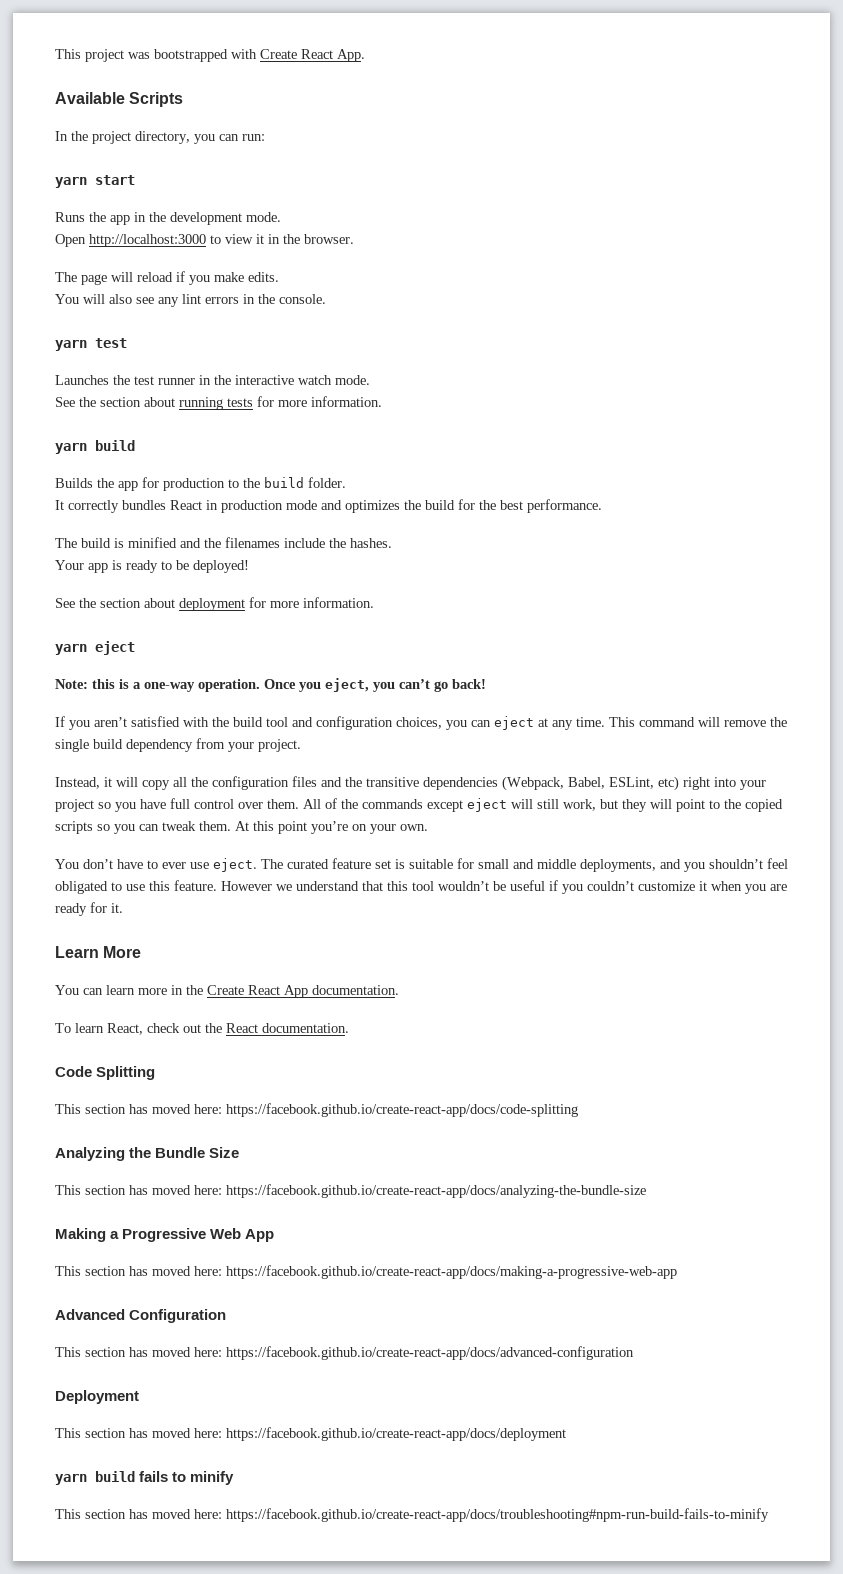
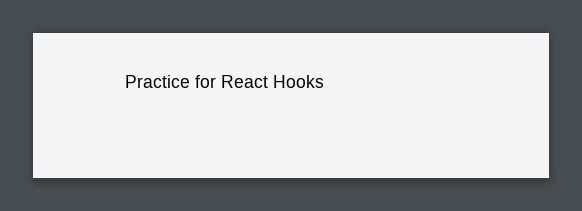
- This project was bootstrapped with Create React App.
- Available Scripts
- In the project directory, you can run:
- yarn start
- Runs the app in the development mode.
- Open http://localhost:3000 to view it in the browser.
- The page will reload if you make edits.
- You will also see any lint errors in the console.
- yarn test
- Launches the test runner in the interactive watch mode.
- See the section about running tests for more information.
- yarn build
- Builds the app for production to the build folder.
- It correctly bundles React in production mode and optimizes the build for the best performance.
- The build is minified and the filenames include the hashes.
- Your app is ready to be deployed!
- See the section about deployment for more information.
- yarn eject
- Note: this is a one-way operation. Once you eject, you can’t go back!
- If you aren’t satisfied with the build tool and configuration choices, you can eject at any time. This command will remove the single build dependency from your project.
- Instead, it will copy all the configuration files and the transitive dependencies (Webpack, Babel, ESLint, etc) right into your project so you have full control over them. All of the commands except eject will still work, but they will point to the copied scripts so you can tweak them. At this point you’re on your own.
- You don’t have to ever use eject. The curated feature set is suitable for small and middle deployments, and you shouldn’t feel obligated to use this feature. However we understand that this tool wouldn’t be useful if you couldn’t customize it when you are ready for it.
- Learn More
- You can learn more in the Create React App documentation.
- To learn React, check out the React documentation.
- Code Splitting
- This section has moved here: https://facebook.github.io/create-react-app/docs/code-splitting
- Analyzing the Bundle Size
- This section has moved here: https://facebook.github.io/create-react-app/docs/analyzing-the-bundle-size
- Making a Progressive Web App
- This section has moved here: https://facebook.github.io/create-react-app/docs/making-a-progressive-web-app
- Advanced Configuration
- This section has moved here: https://facebook.github.io/create-react-app/docs/advanced-configuration
- Deployment
- This section has moved here: https://facebook.github.io/create-react-app/docs/deployment
- yarn build fails to minify
- This section has moved here: https://facebook.github.io/create-react-app/docs/troubleshooting#npm-run-build-fails-to-minify
+ Practice for React Hooks

